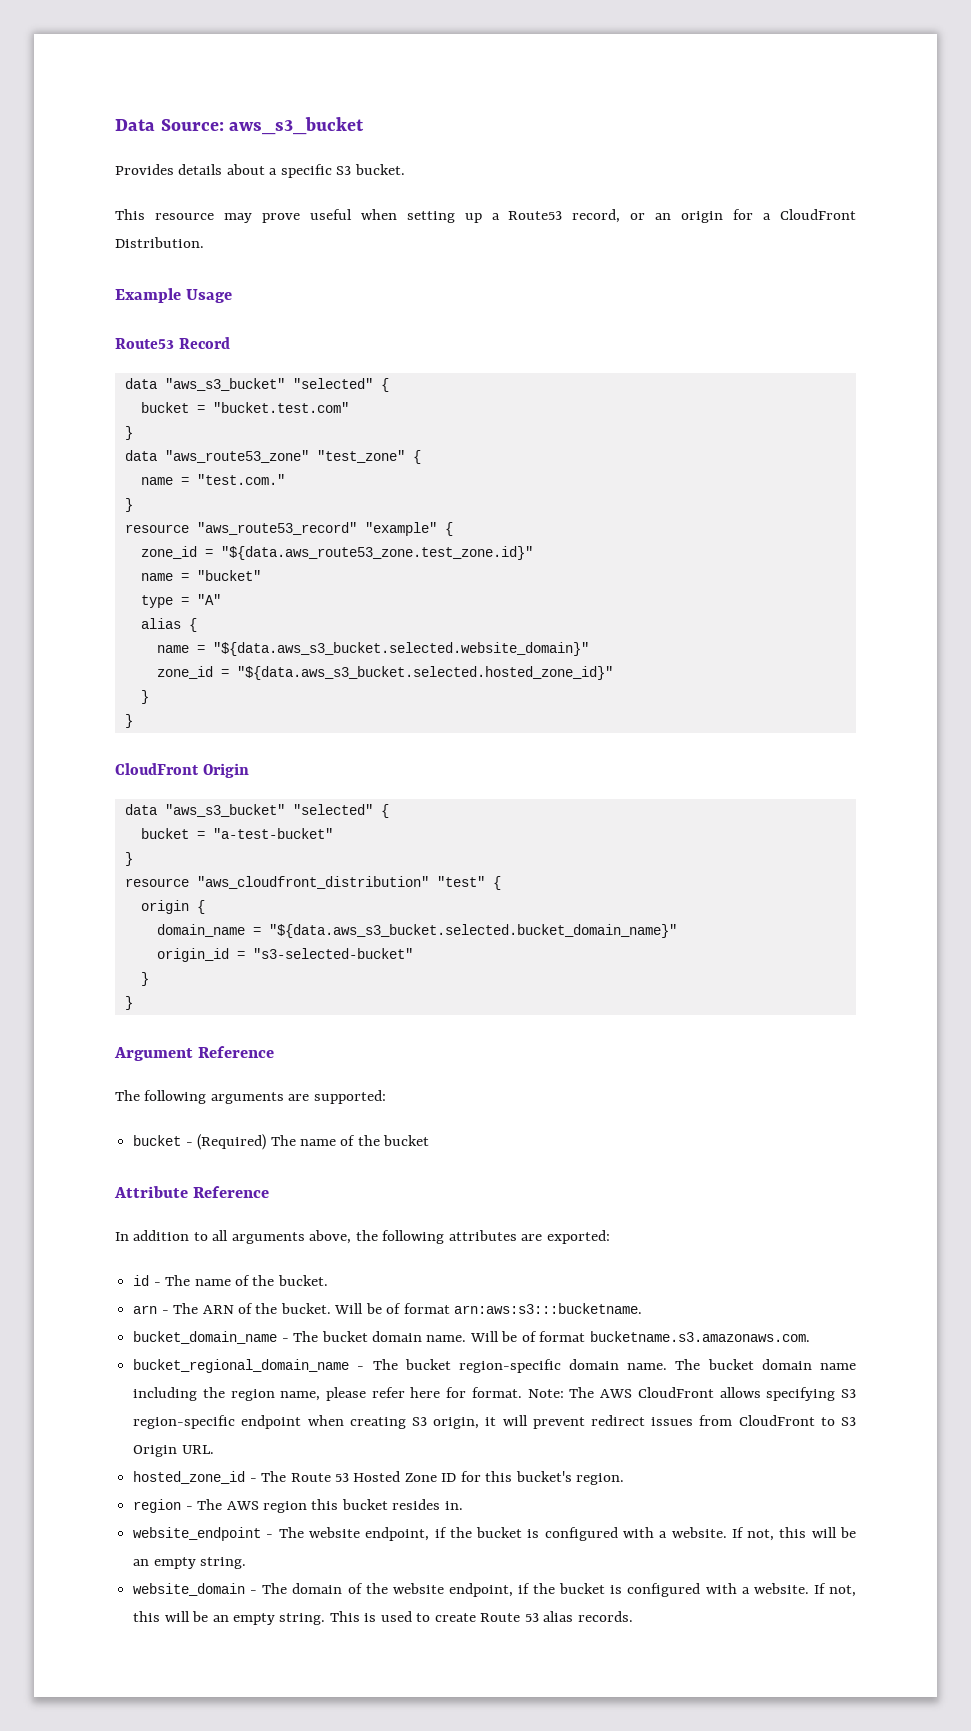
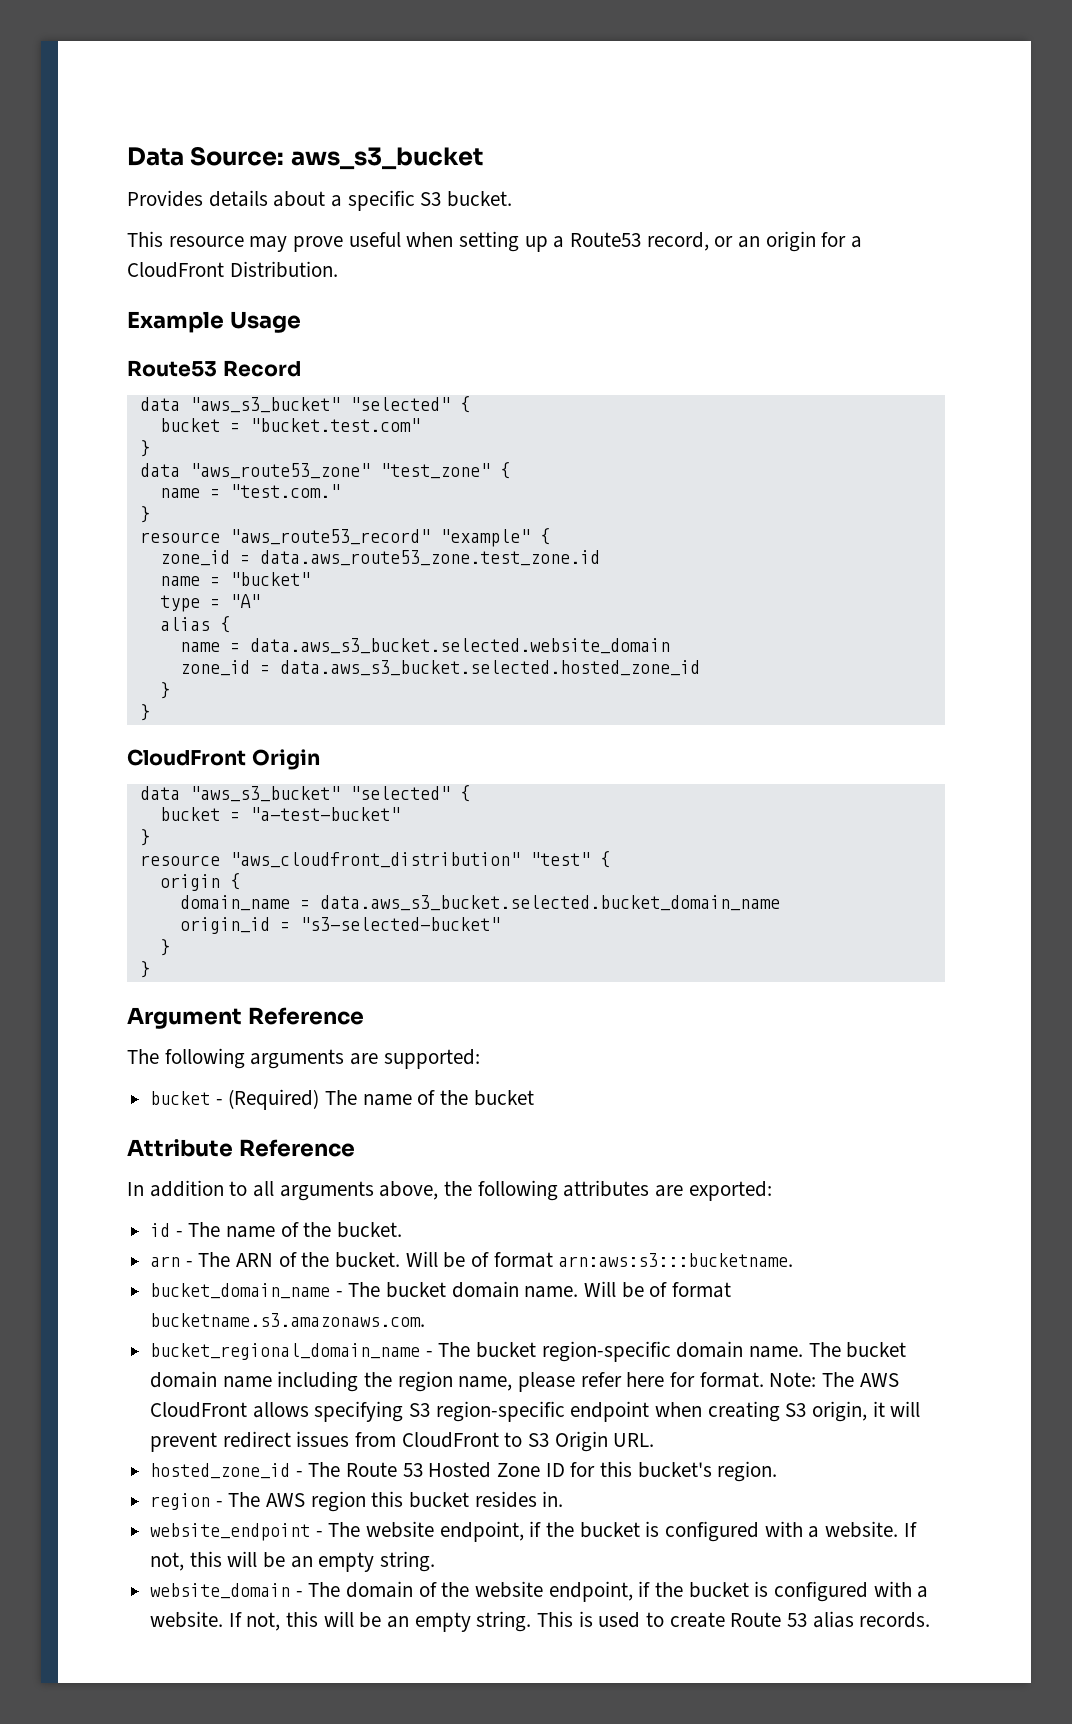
- zone_id = "${data.aws_route53_zone.test_zone.id}"
+ zone_id = data.aws_route53_zone.test_zone.id
- name = "${data.aws_s3_bucket.selected.website_domain}"
- zone_id = "${data.aws_s3_bucket.selected.hosted_zone_id}"
+ name = data.aws_s3_bucket.selected.website_domain
+ zone_id = data.aws_s3_bucket.selected.hosted_zone_id
- domain_name = "${data.aws_s3_bucket.selected.bucket_domain_name}"
+ domain_name = data.aws_s3_bucket.selected.bucket_domain_name

